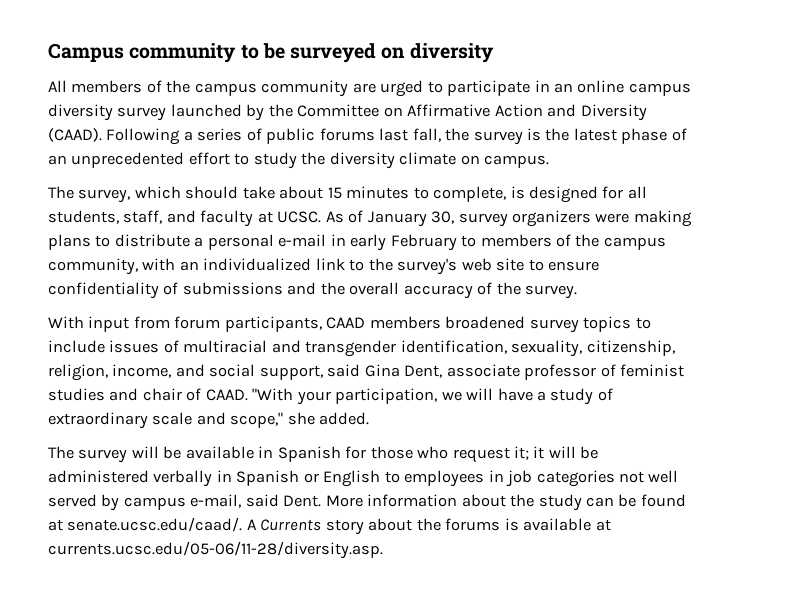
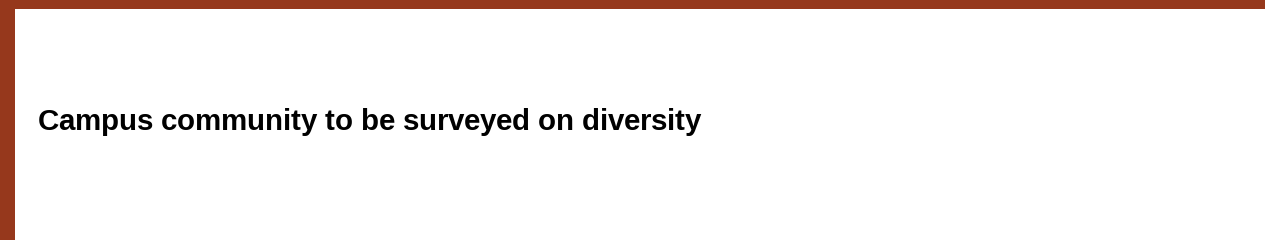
- All members of the campus community are urged to participate in an online campus diversity survey launched by the Committee on Affirmative Action and Diversity (CAAD). Following a series of public forums last fall, the survey is the latest phase of an unprecedented effort to study the diversity climate on campus.
- The survey, which should take about 15 minutes to complete, is designed for all students, staff, and faculty at UCSC. As of January 30, survey organizers were making plans to distribute a personal e-mail in early February to members of the campus community, with an individualized link to the survey's web site to ensure confidentiality of submissions and the overall accuracy of the survey.
- With input from forum participants, CAAD members broadened survey topics to include issues of multiracial and transgender identification, sexuality, citizenship, religion, income, and social support, said Gina Dent, associate professor of feminist studies and chair of CAAD. "With your participation, we will have a study of extraordinary scale and scope," she added.
- The survey will be available in Spanish for those who request it; it will be administered verbally in Spanish or English to employees in job categories not well served by campus e-mail, said Dent. More information about the study can be found at senate.ucsc.edu/caad/. A Currents story about the forums is available at currents.ucsc.edu/05-06/11-28/diversity.asp.

